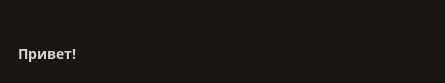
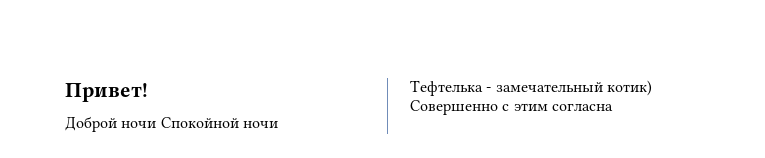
+ Доброй ночи Спокойной ночи
+ Тефтелька - замечательный котик) Совершенно с этим согласна

